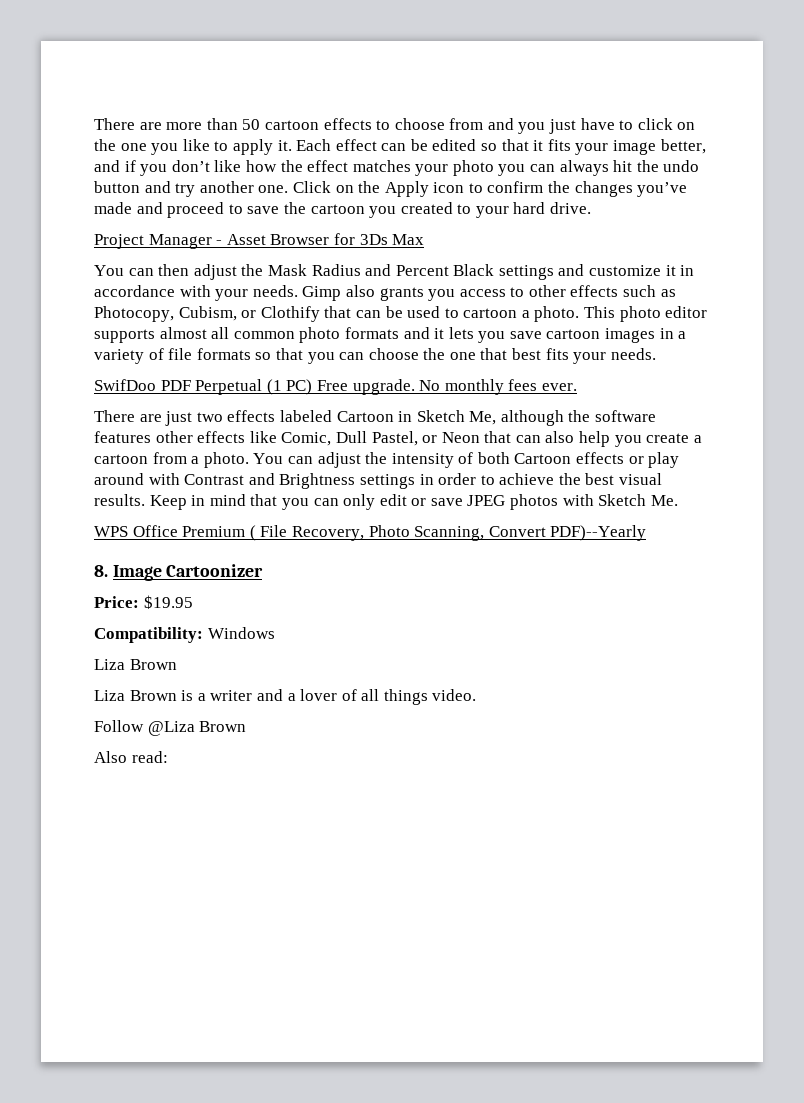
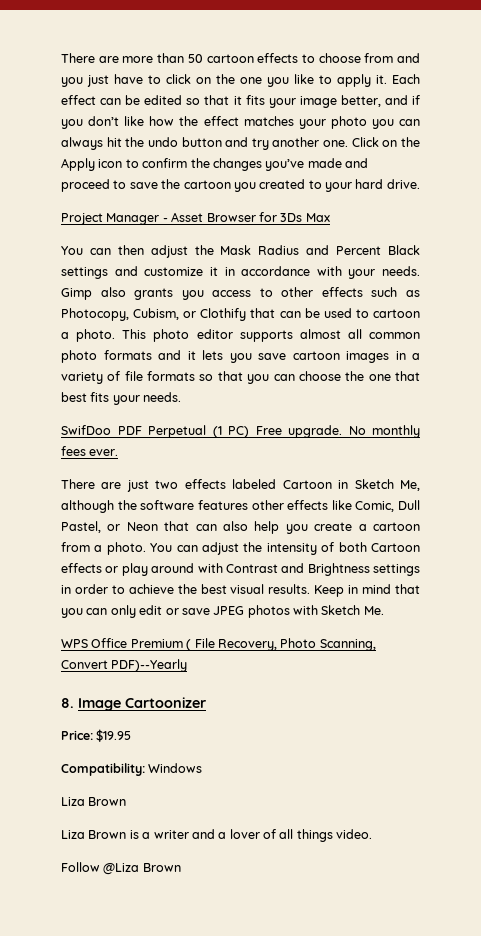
- Also read:

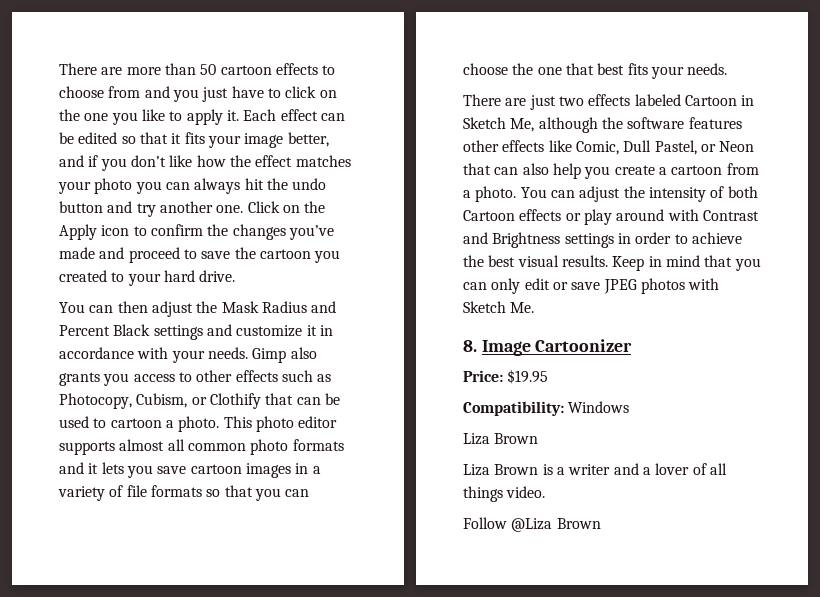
- Project Manager - Asset Browser for 3Ds Max
- SwifDoo PDF Perpetual (1 PC) Free upgrade. No monthly fees ever.
- WPS Office Premium ( File Recovery, Photo Scanning, Convert PDF)--Yearly

